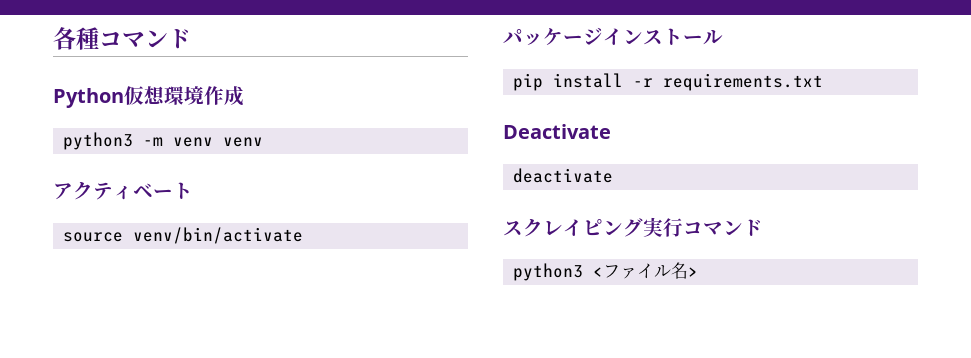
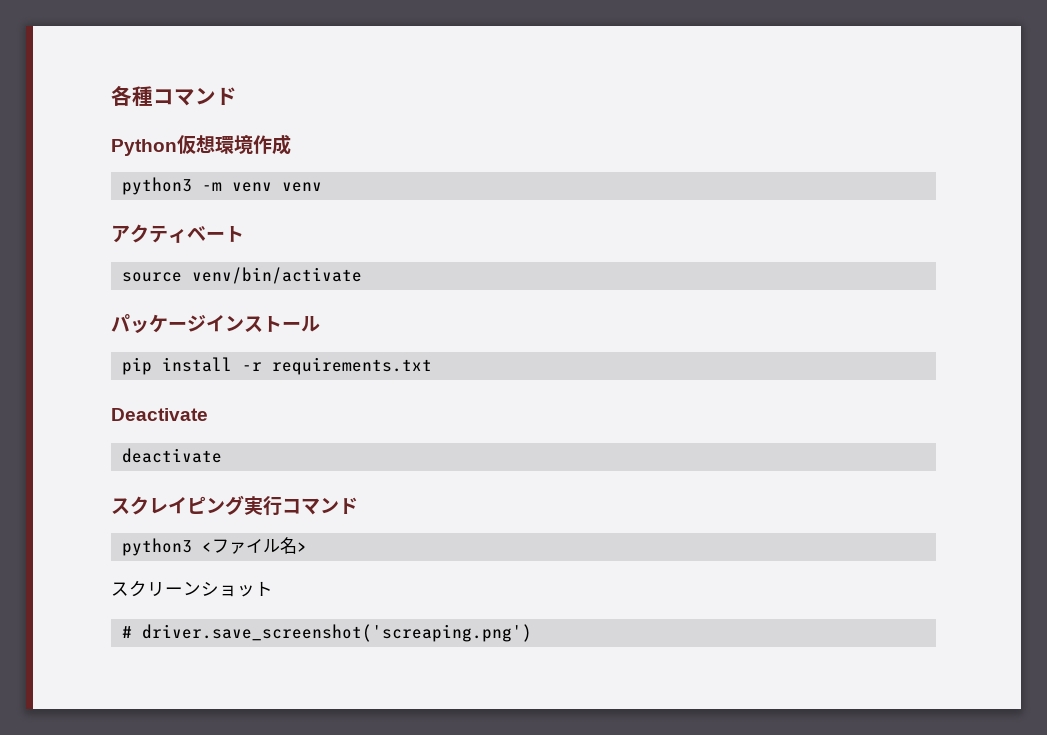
+ スクリーンショット
+ # driver.save_screenshot('screaping.png')

